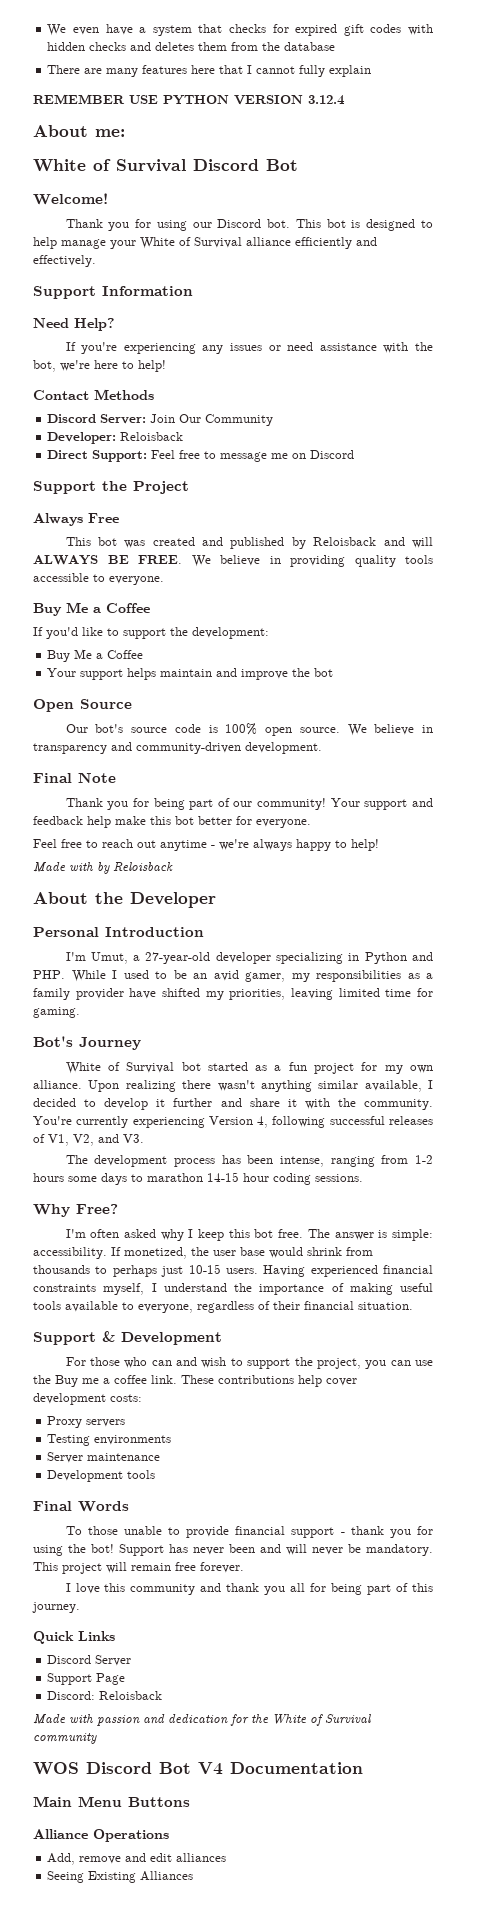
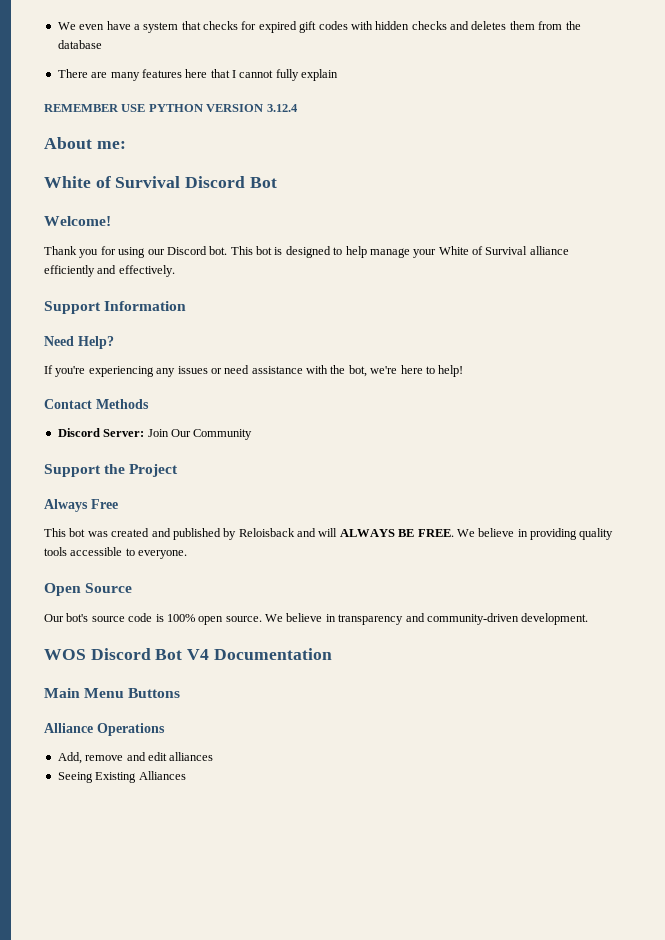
- Developer: Reloisback
- Direct Support: Feel free to message me on Discord
  We believe in providing quality tools accessible to everyone.
- Buy Me a Coffee
- If you'd like to support the development:
- Buy Me a Coffee
- Your support helps maintain and improve the bot
- Final Note
- Thank you for being part of our community! Your support and feedback help make this bot better for everyone.
- Feel free to reach out anytime - we're always happy to help!
- Made with by Reloisback
- About the Developer
- Personal Introduction
- I'm Umut, a 27-year-old developer specializing in Python and PHP. While I used to be an avid gamer, my responsibilities as a family provider have shifted my priorities, leaving limited time for gaming.
- Bot's Journey
- White of Survival bot started as a fun project for my own alliance. Upon realizing there wasn't anything similar available, I decided to develop it further and share it with the community. You're currently experiencing Version 4, following successful releases of V1, V2, and V3.
- The development process has been intense, ranging from 1-2 hours some days to marathon 14-15 hour coding sessions.
- Why Free?
- I'm often asked why I keep this bot free. The answer is simple: accessibility. If monetized, the user base would shrink from thousands to perhaps just 10-15 users. Having experienced financial constraints myself, I understand the importance of making useful tools available to everyone, regardless of their financial situation.
- Support & Development
- For those who can and wish to support the project, you can use the Buy me a coffee link. These contributions help cover development costs:
- Proxy servers
- Testing environments
- Server maintenance
- Development tools
- Final Words
- To those unable to provide financial support - thank you for using the bot! Support has never been and will never be mandatory. This project will remain free forever.
- I love this community and thank you all for being part of this journey.
- Quick Links
- Discord Server
- Support Page
- Discord: Reloisback
- Made with passion and dedication for the White of Survival community

